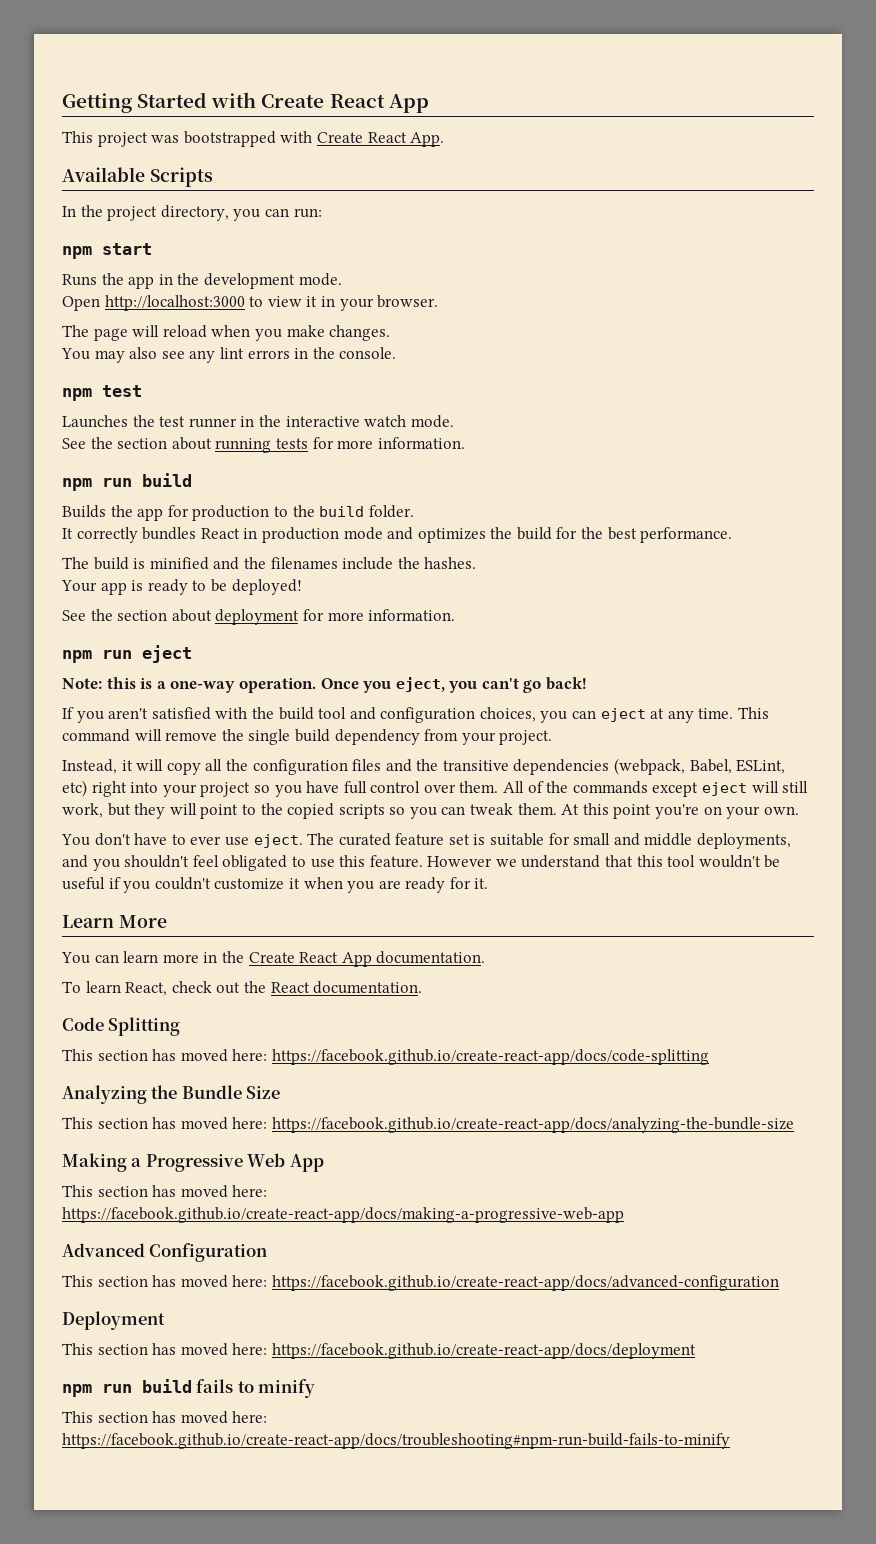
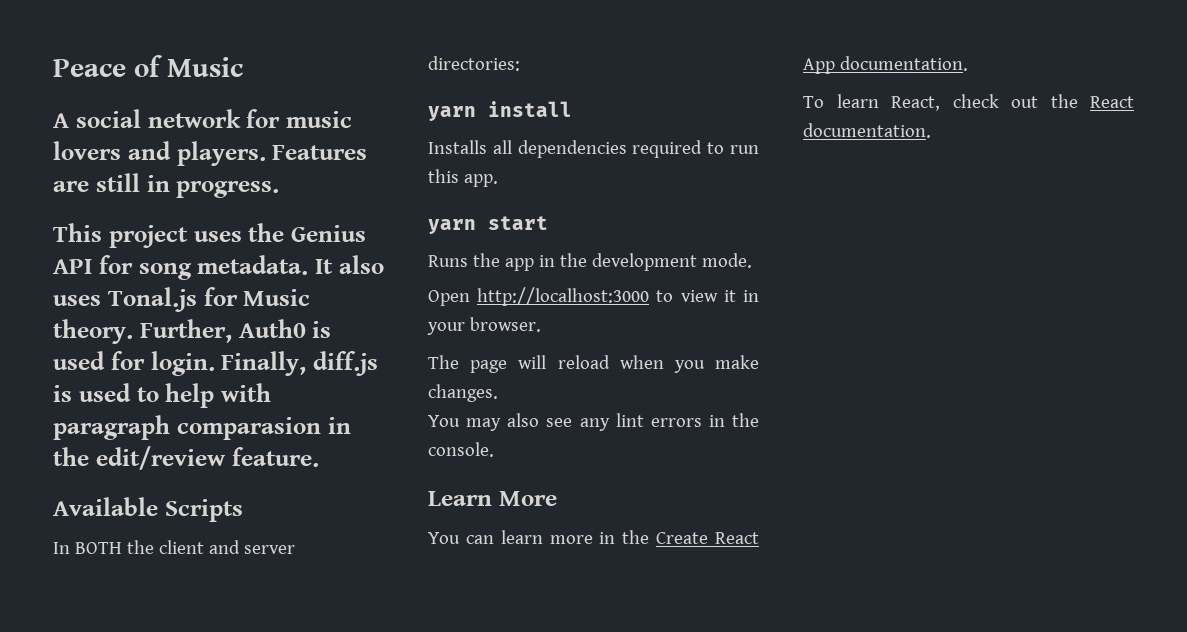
- Getting Started with Create React App
- This project was bootstrapped with Create React App.
+ Peace of Music
+ A social network for music lovers and players. Features are still in progress.
+ This project uses the Genius API for song metadata. It also uses Tonal.js for Music theory. Further, Auth0 is used for login. Finally, diff.js is used to help with paragraph comparasion in the edit/review feature.
  Available Scripts
- In the project directory, you can run:
- npm start
+ In BOTH the client and server directories:
+ yarn install
+ Installs all dependencies required to run this app.
+ yarn start
- npm test
- Launches the test runner in the interactive watch mode.
- See the section about running tests for more information.
- npm run build
- Builds the app for production to the build folder.
- It correctly bundles React in production mode and optimizes the build for the best performance.
- The build is minified and the filenames include the hashes.
- Your app is ready to be deployed!
- See the section about deployment for more information.
- npm run eject
- Note: this is a one-way operation. Once you eject, you can't go back!
- If you aren't satisfied with the build tool and configuration choices, you can eject at any time. This command will remove the single build dependency from your project.
- Instead, it will copy all the configuration files and the transitive dependencies (webpack, Babel, ESLint, etc) right into your project so you have full control over them. All of the commands except eject will still work, but they will point to the copied scripts so you can tweak them. At this point you're on your own.
- You don't have to ever use eject. The curated feature set is suitable for small and middle deployments, and you shouldn't feel obligated to use this feature. However we understand that this tool wouldn't be useful if you couldn't customize it when you are ready for it.
- Code Splitting
- This section has moved here: https://facebook.github.io/create-react-app/docs/code-splitting
- Analyzing the Bundle Size
- This section has moved here: https://facebook.github.io/create-react-app/docs/analyzing-the-bundle-size
- Making a Progressive Web App
- This section has moved here: https://facebook.github.io/create-react-app/docs/making-a-progressive-web-app
- Advanced Configuration
- This section has moved here: https://facebook.github.io/create-react-app/docs/advanced-configuration
- Deployment
- This section has moved here: https://facebook.github.io/create-react-app/docs/deployment
- npm run build fails to minify
- This section has moved here: https://facebook.github.io/create-react-app/docs/troubleshooting#npm-run-build-fails-to-minify

